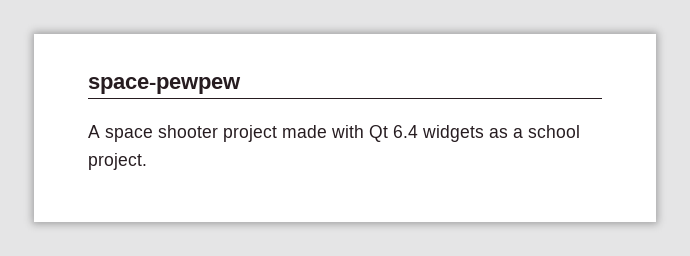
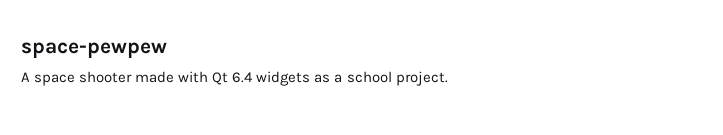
- A space shooter project made with Qt 6.4 widgets as a school project.
+ A space shooter made with Qt 6.4 widgets as a school project.

